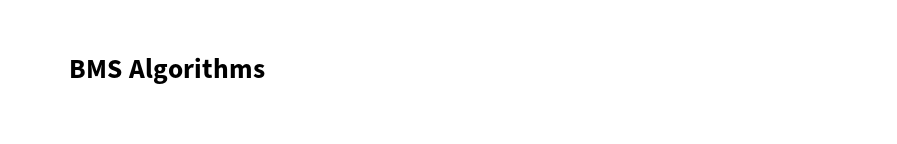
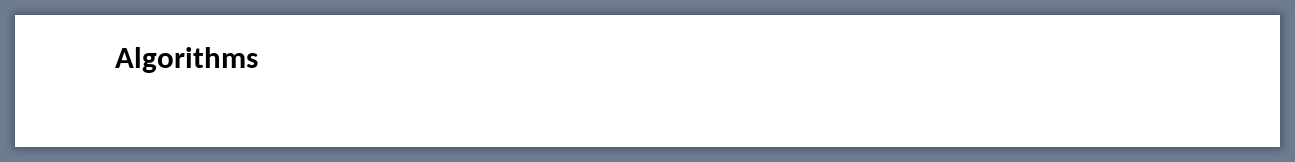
- BMS Algorithms
+ Algorithms

